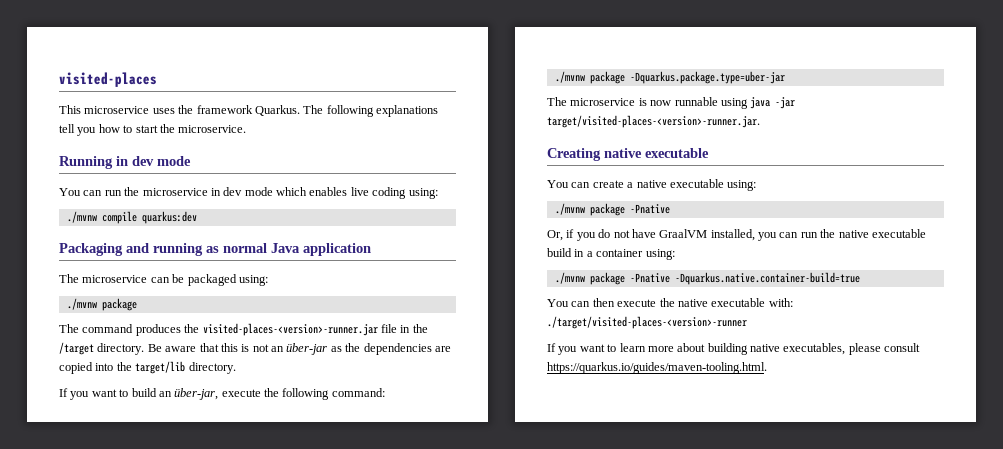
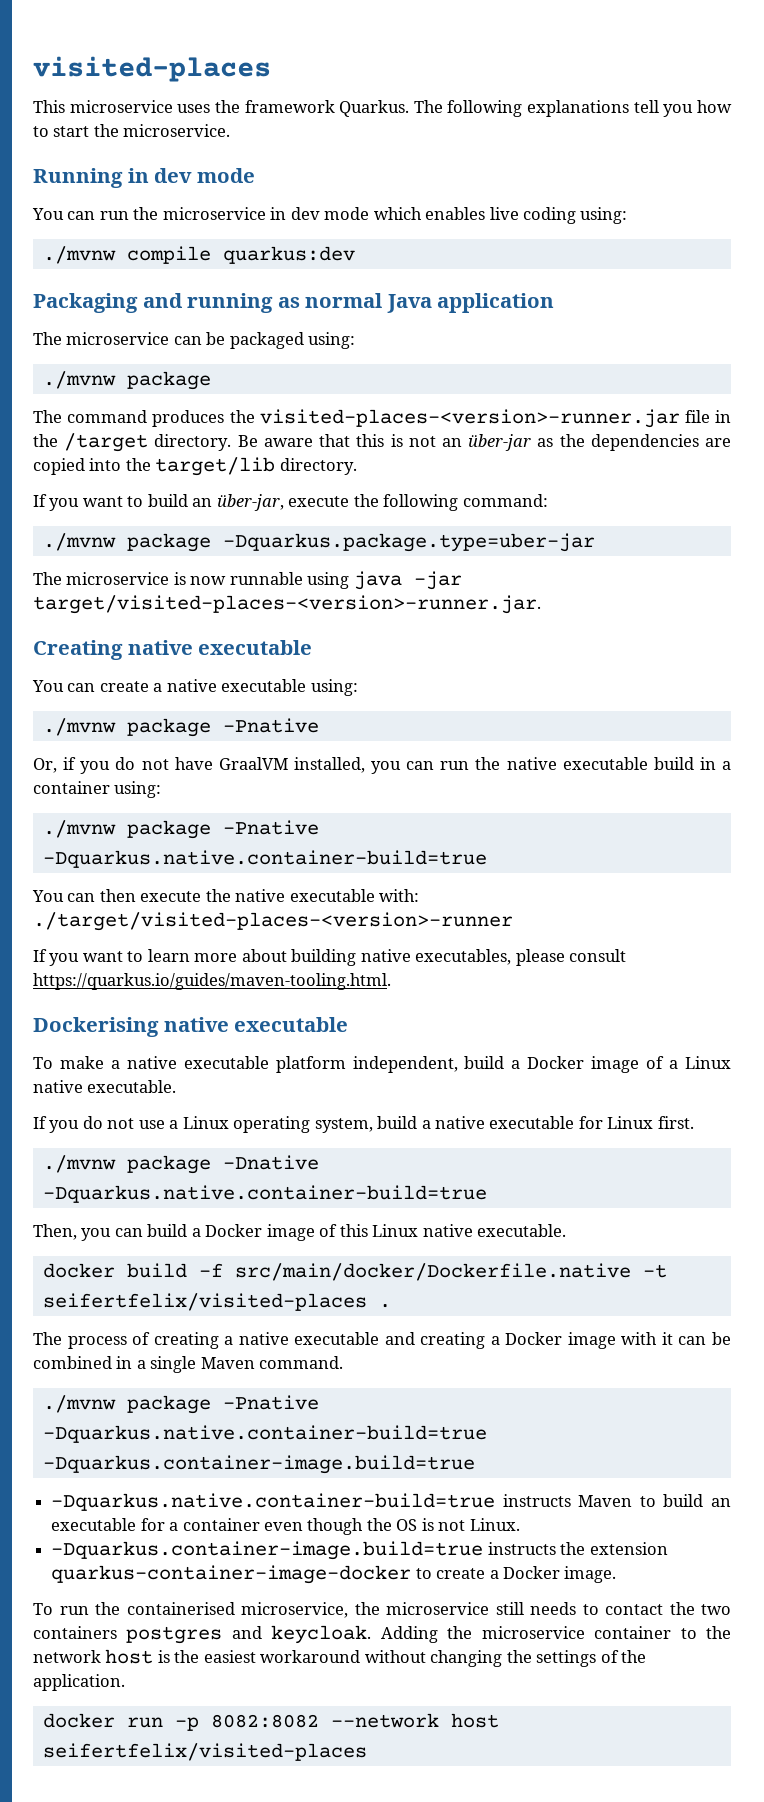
+ Dockerising native executable
+ To make a native executable platform independent, build a Docker image of a Linux native executable.
+ If you do not use a Linux operating system, build a native executable for Linux first.
+ ./mvnw package -Dnative -Dquarkus.native.container-build=true
+ Then, you can build a Docker image of this Linux native executable.
+ docker build -f src/main/docker/Dockerfile.native -t seifertfelix/visited-places .
+ The process of creating a native executable and creating a Docker image with it can be combined in a single Maven command.
+ ./mvnw package -Pnative -Dquarkus.native.container-build=true -Dquarkus.container-image.build=true
+ -Dquarkus.native.container-build=true instructs Maven to build an executable for a container even though the OS is not Linux.
+ -Dquarkus.container-image.build=true instructs the extension quarkus-container-image-docker to create a Docker image.
+ To run the containerised microservice, the microservice still needs to contact the two containers postgres and keycloak. Adding the microservice container to the network host is the easiest workaround without changing the settings of the application.
+ docker run -p 8082:8082 --network host seifertfelix/visited-places

